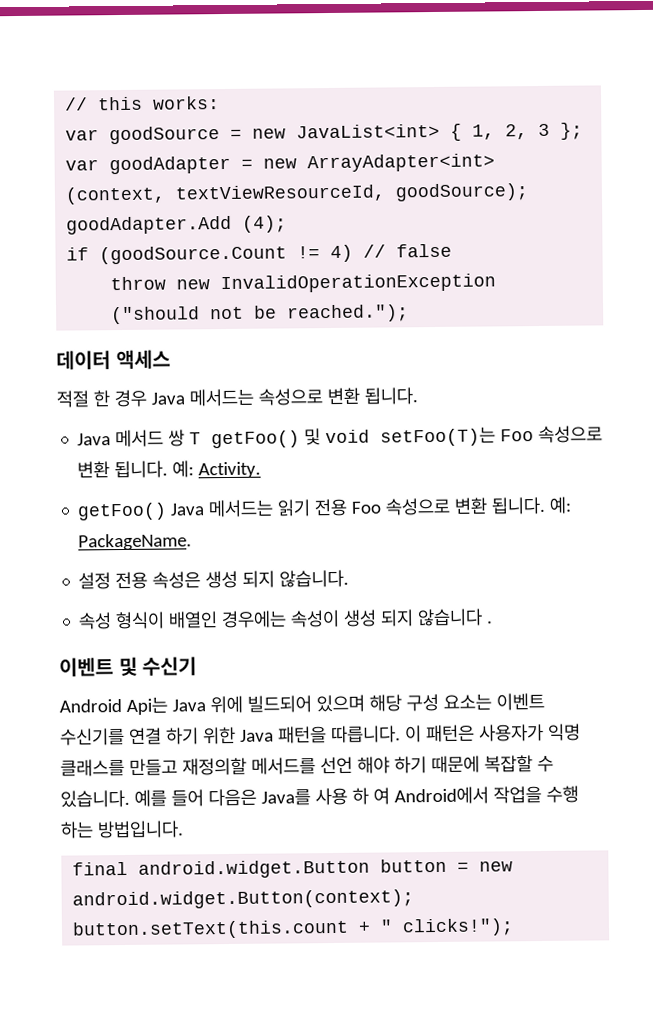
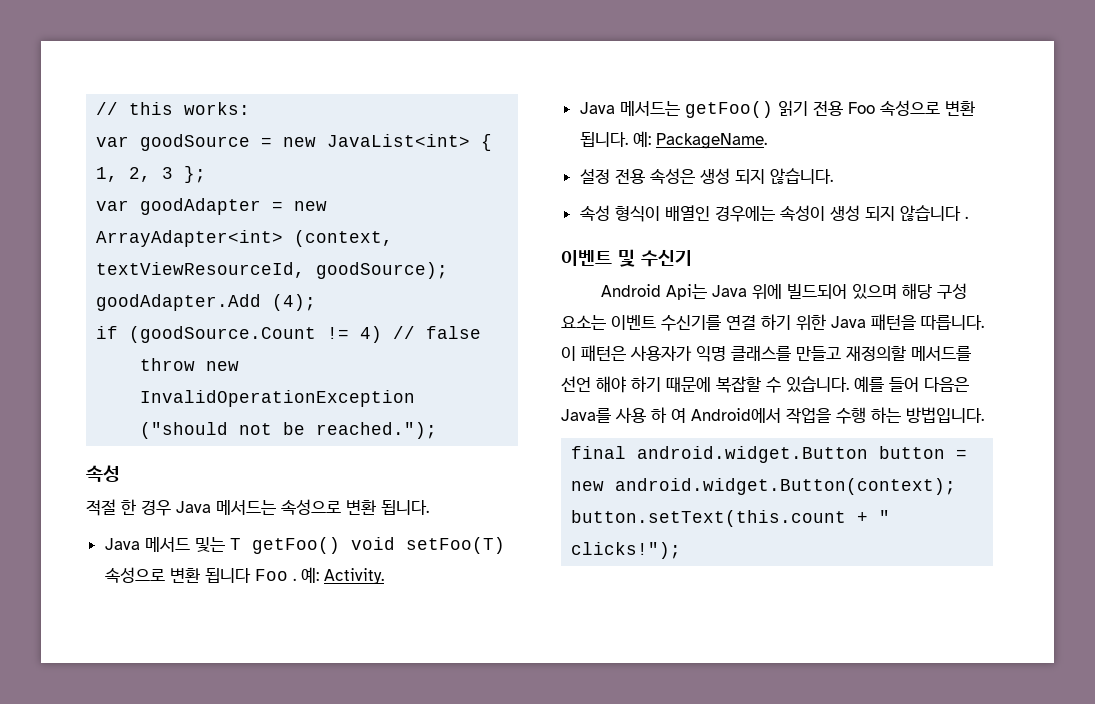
  throw new InvalidOperationException ("should not be reached.");
- 데이터 액세스
+ 속성
- Java 메서드 쌍 T getFoo() 및 void setFoo(T)는 Foo 속성으로 변환 됩니다.
+ Java 메서드 및는 T getFoo() void setFoo(T) 속성으로 변환 됩니다 Foo .
- getFoo() Java 메서드는 읽기 전용 Foo 속성으로 변환 됩니다.
+ Java 메서드는 getFoo() 읽기 전용 Foo 속성으로 변환 됩니다.

